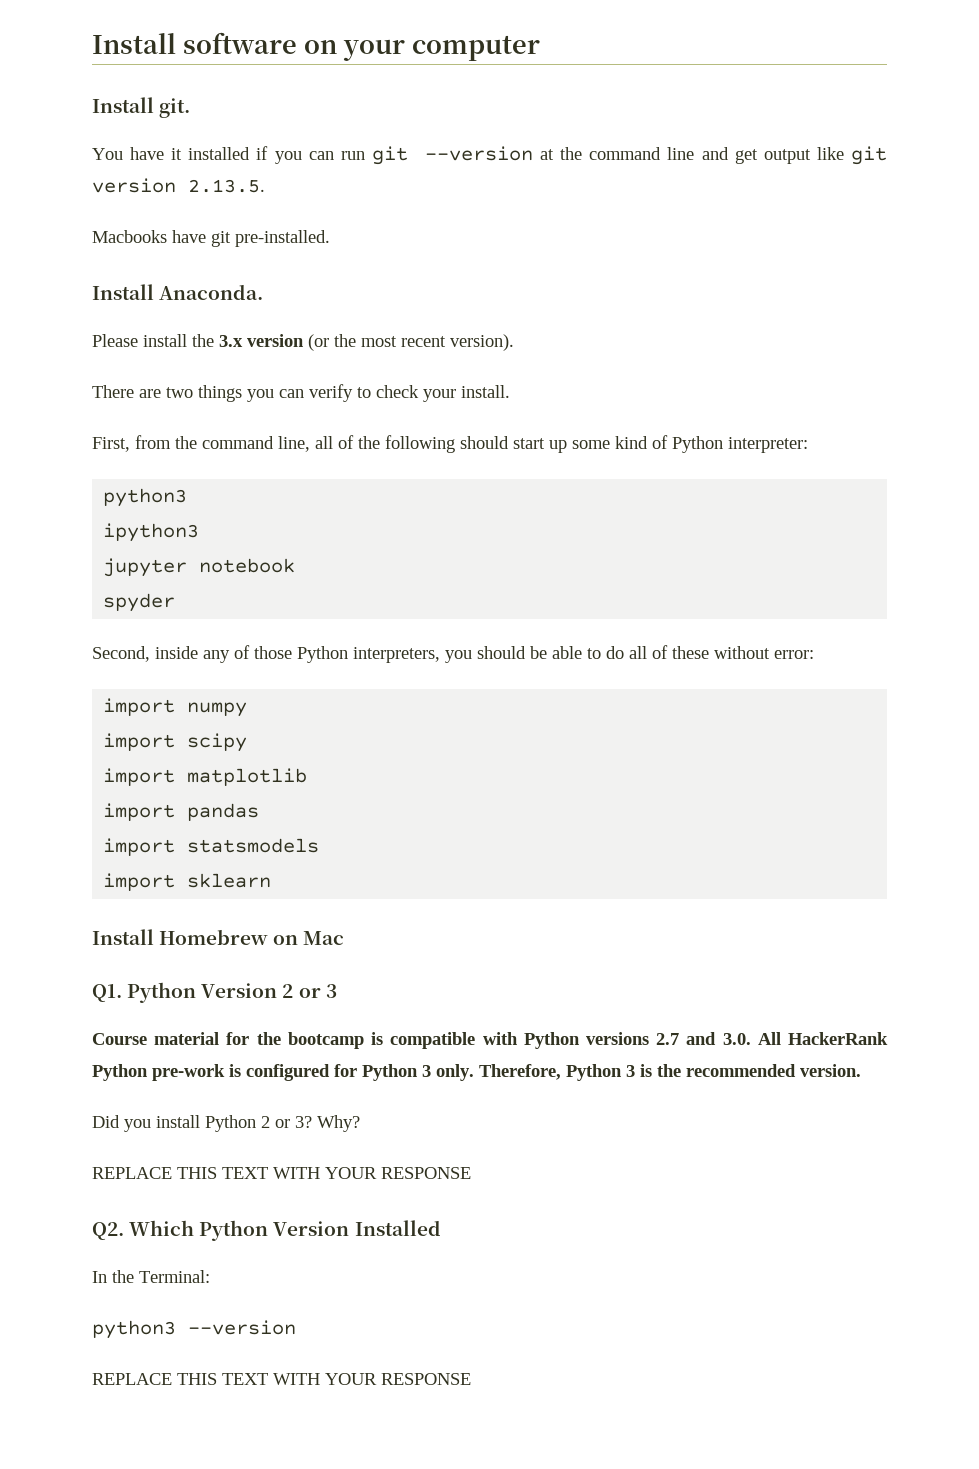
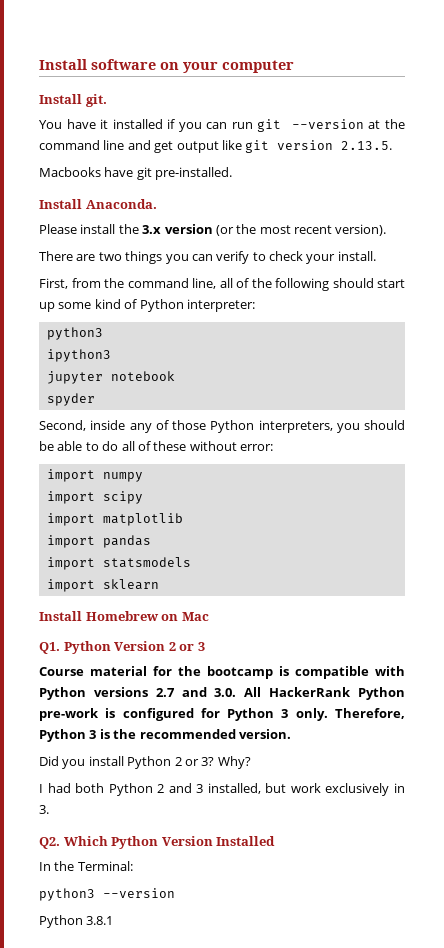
  Why?
- REPLACE THIS TEXT WITH YOUR RESPONSE
+ I had both Python 2 and 3 installed, but work exclusively in 3.
  python3 --version
- REPLACE THIS TEXT WITH YOUR RESPONSE
+ Python 3.8.1

